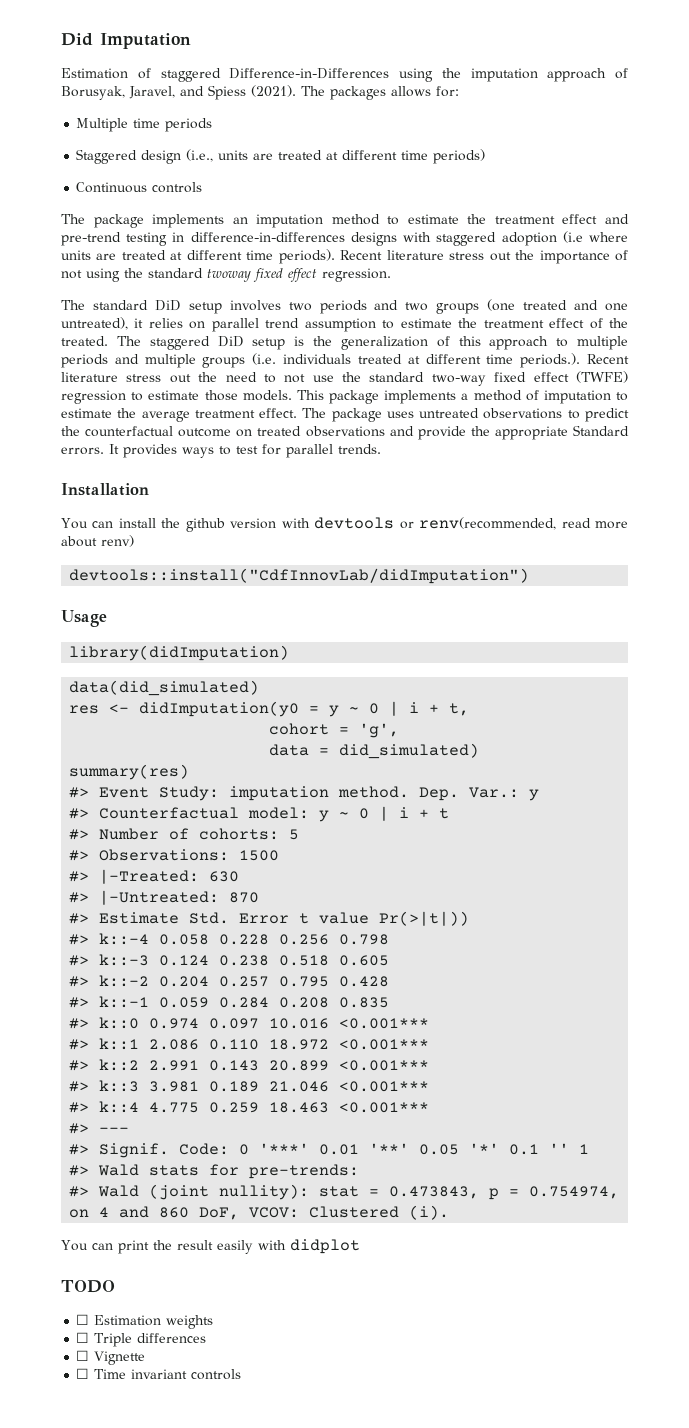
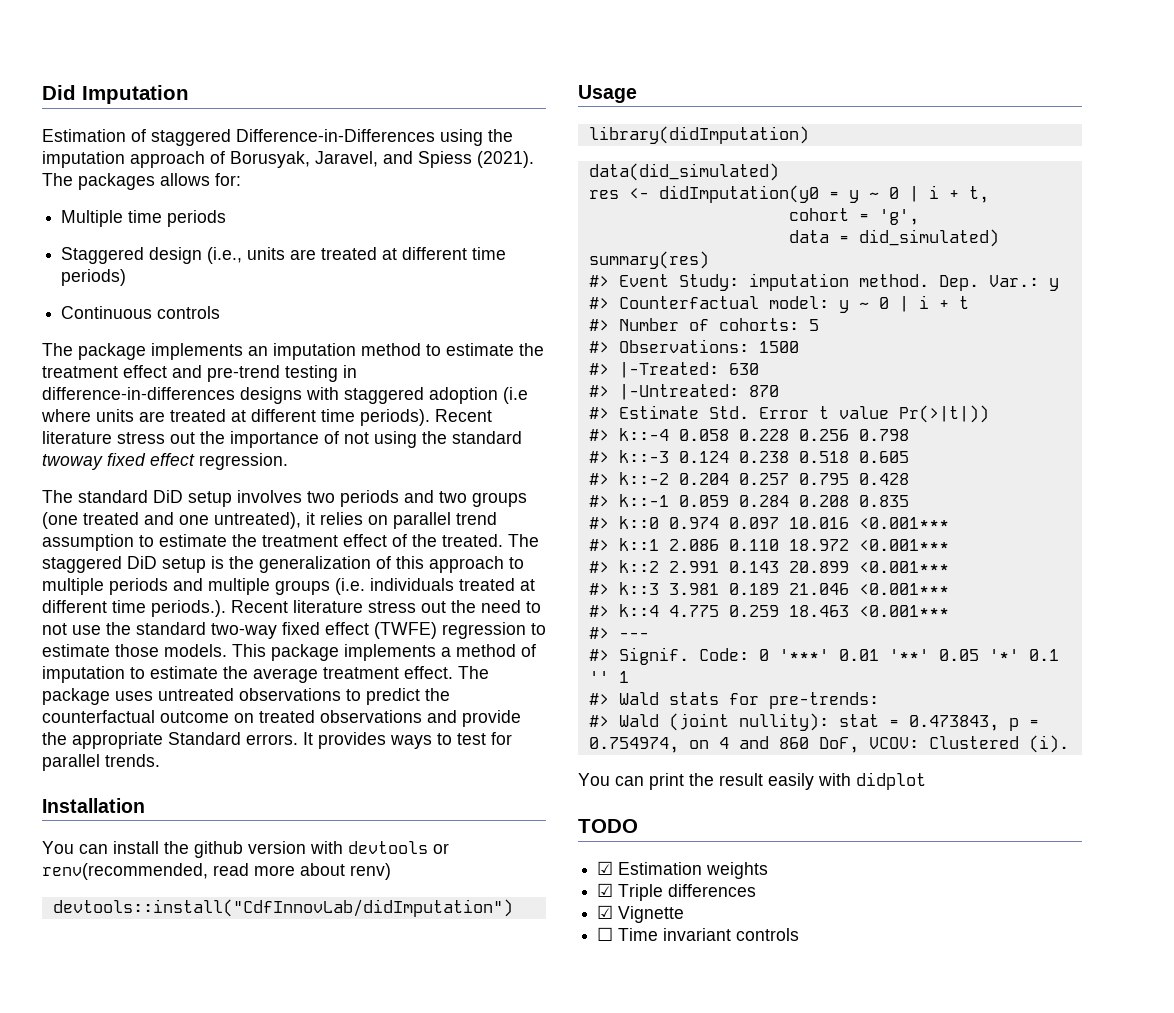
- ☐ Estimation weights
+ ☑ Estimation weights
- ☐ Triple differences
+ ☑ Triple differences
- ☐ Vignette
+ ☑ Vignette

